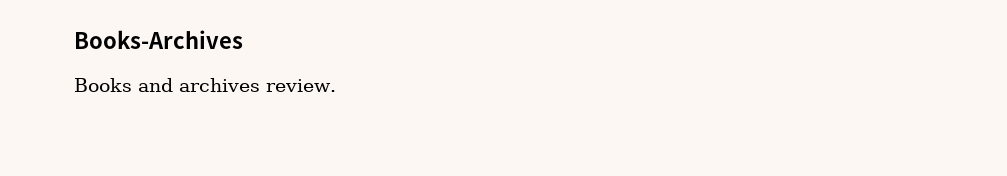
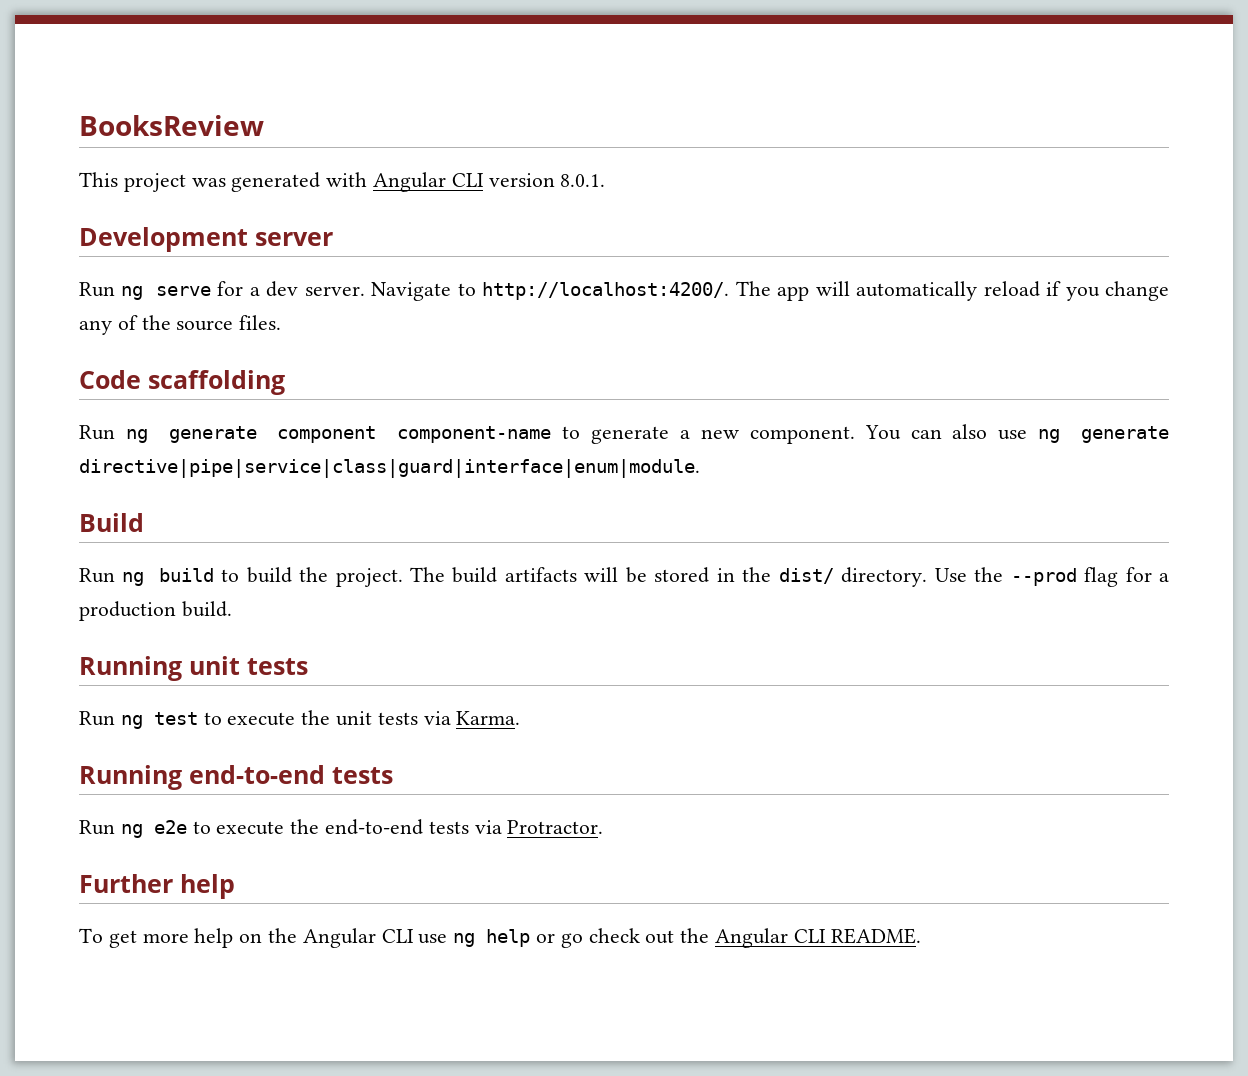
- Books-Archives
- Books and archives review.
+ BooksReview
+ This project was generated with Angular CLI version 8.0.1.
+ Development server
+ Run ng serve for a dev server. Navigate to http://localhost:4200/. The app will automatically reload if you change any of the source files.
+ Code scaffolding
+ Run ng generate component component-name to generate a new component. You can also use ng generate directive|pipe|service|class|guard|interface|enum|module.
+ Build
+ Run ng build to build the project. The build artifacts will be stored in the dist/ directory. Use the --prod flag for a production build.
+ Running unit tests
+ Run ng test to execute the unit tests via Karma.
+ Running end-to-end tests
+ Run ng e2e to execute the end-to-end tests via Protractor.
+ Further help
+ To get more help on the Angular CLI use ng help or go check out the Angular CLI README.

